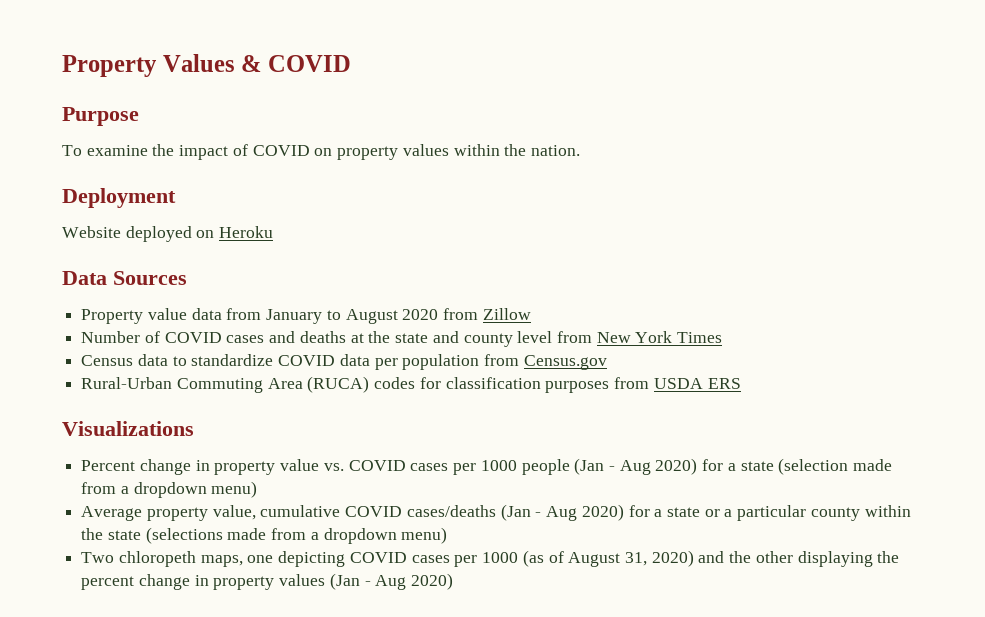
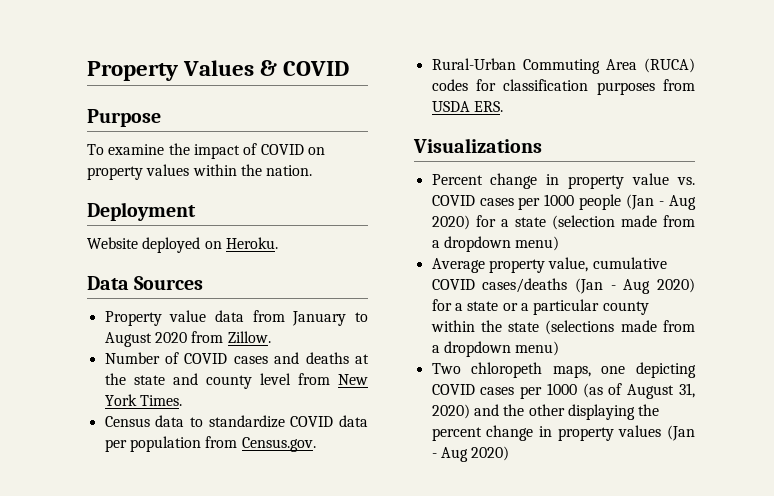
- Website deployed on Heroku
+ Website deployed on Heroku.
- Property value data from January to August 2020 from Zillow
+ Property value data from January to August 2020 from Zillow.
- Number of COVID cases and deaths at the state and county level from New York Times
+ Number of COVID cases and deaths at the state and county level from New York Times.
- Census data to standardize COVID data per population from Census.gov
+ Census data to standardize COVID data per population from Census.gov.
- Rural-Urban Commuting Area (RUCA) codes for classification purposes from USDA ERS
+ Rural-Urban Commuting Area (RUCA) codes for classification purposes from USDA ERS.

